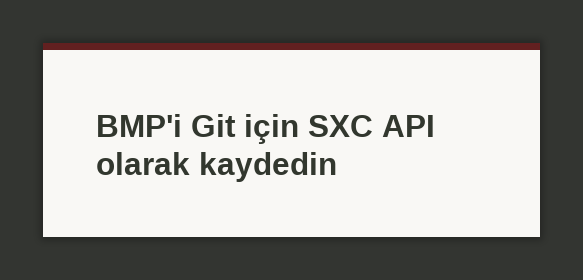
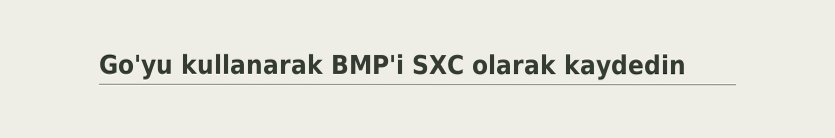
- BMP'i Git için SXC API olarak kaydedin
+ Go'yu kullanarak BMP'i SXC olarak kaydedin

